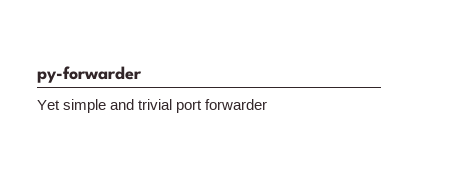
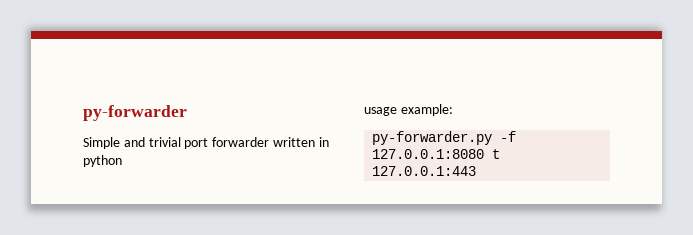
- Yet simple and trivial port forwarder
+ Simple and trivial port forwarder written in python
+ usage example:
+ py-forwarder.py -f 127.0.0.1:8080 t 127.0.0.1:443

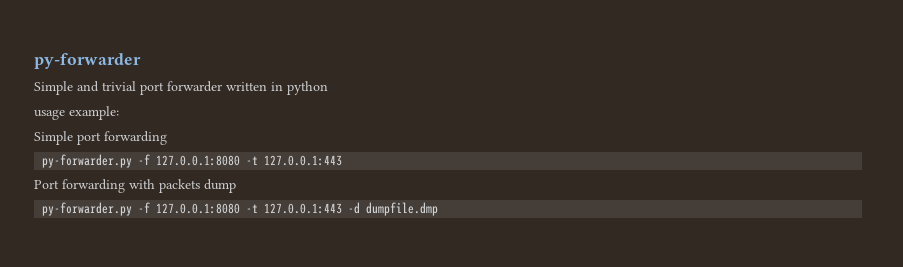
- py-forwarder.py -f 127.0.0.1:8080 t 127.0.0.1:443
+ Simple port forwarding
+ py-forwarder.py -f 127.0.0.1:8080 -t 127.0.0.1:443
+ Port forwarding with packets dump
+ py-forwarder.py -f 127.0.0.1:8080 -t 127.0.0.1:443 -d dumpfile.dmp

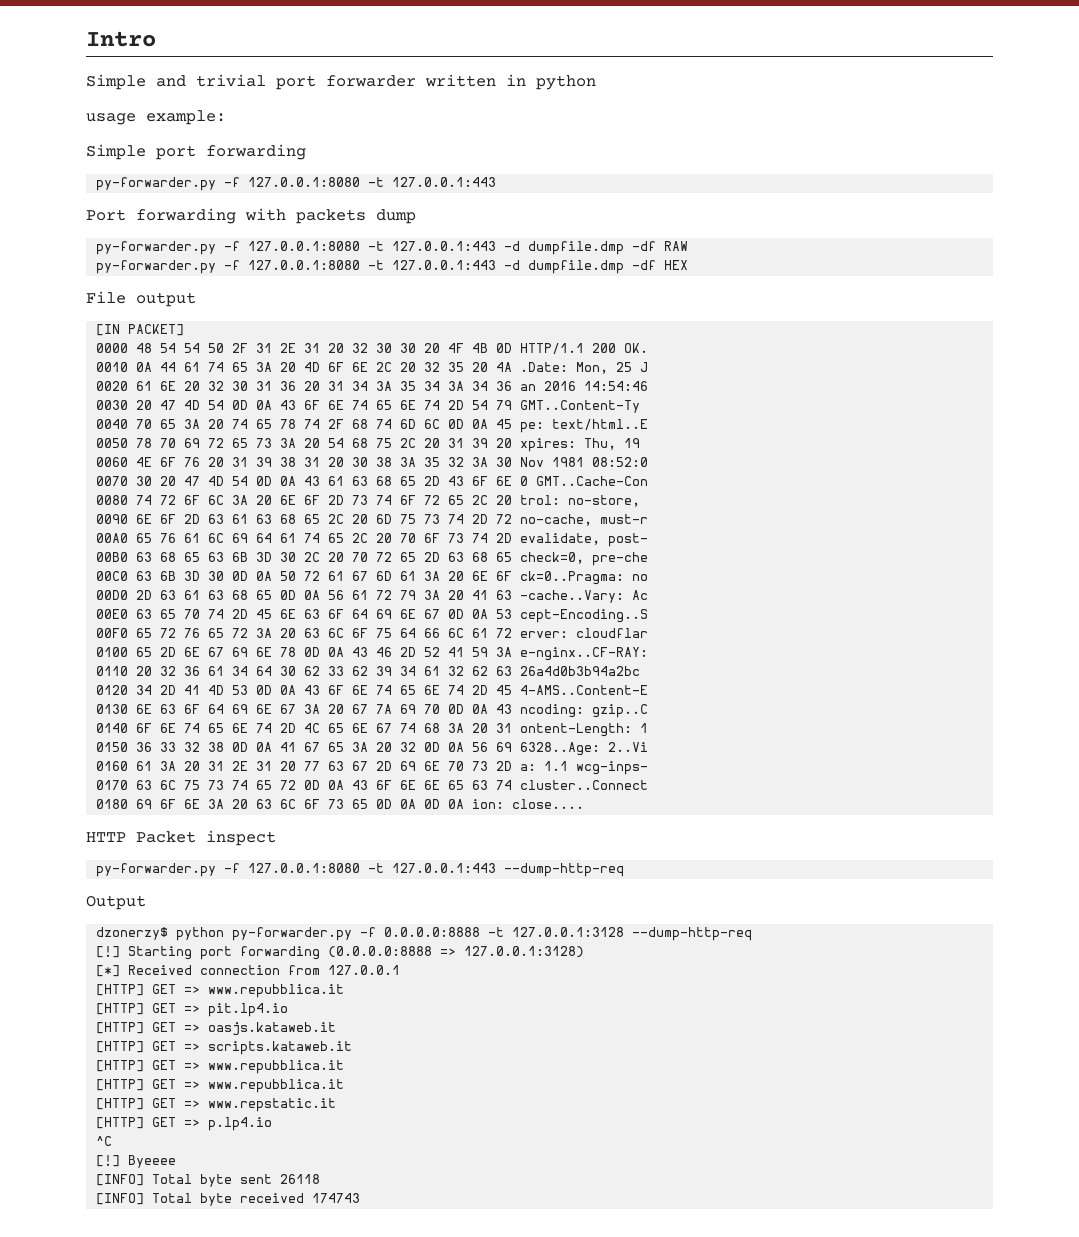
- py-forwarder
+ Intro
- py-forwarder.py -f 127.0.0.1:8080 -t 127.0.0.1:443 -d dumpfile.dmp
+ py-forwarder.py -f 127.0.0.1:8080 -t 127.0.0.1:443 -d dumpfile.dmp -df RAW
+ py-forwarder.py -f 127.0.0.1:8080 -t 127.0.0.1:443 -d dumpfile.dmp -df HEX
+ File output
+ [IN PACKET]
+ 0000 48 54 54 50 2F 31 2E 31 20 32 30 30 20 4F 4B 0D HTTP/1.1 200 OK.
+ 0010 0A 44 61 74 65 3A 20 4D 6F 6E 2C 20 32 35 20 4A .Date: Mon, 25 J
+ 0020 61 6E 20 32 30 31 36 20 31 34 3A 35 34 3A 34 36 an 2016 14:54:46
+ 0030 20 47 4D 54 0D 0A 43 6F 6E 74 65 6E 74 2D 54 79 GMT..Content-Ty
+ 0040 70 65 3A 20 74 65 78 74 2F 68 74 6D 6C 0D 0A 45 pe: text/html..E
+ 0050 78 70 69 72 65 73 3A 20 54 68 75 2C 20 31 39 20 xpires: Thu, 19
+ 0060 4E 6F 76 20 31 39 38 31 20 30 38 3A 35 32 3A 30 Nov 1981 08:52:0
+ 0070 30 20 47 4D 54 0D 0A 43 61 63 68 65 2D 43 6F 6E 0 GMT..Cache-Con
+ 0080 74 72 6F 6C 3A 20 6E 6F 2D 73 74 6F 72 65 2C 20 trol: no-store,
+ 0090 6E 6F 2D 63 61 63 68 65 2C 20 6D 75 73 74 2D 72 no-cache, must-r
+ 00A0 65 76 61 6C 69 64 61 74 65 2C 20 70 6F 73 74 2D evalidate, post-
+ 00B0 63 68 65 63 6B 3D 30 2C 20 70 72 65 2D 63 68 65 check=0, pre-che
+ 00C0 63 6B 3D 30 0D 0A 50 72 61 67 6D 61 3A 20 6E 6F ck=0..Pragma: no
+ 00D0 2D 63 61 63 68 65 0D 0A 56 61 72 79 3A 20 41 63 -cache..Vary: Ac
+ 00E0 63 65 70 74 2D 45 6E 63 6F 64 69 6E 67 0D 0A 53 cept-Encoding..S
+ 00F0 65 72 76 65 72 3A 20 63 6C 6F 75 64 66 6C 61 72 erver: cloudflar
+ 0100 65 2D 6E 67 69 6E 78 0D 0A 43 46 2D 52 41 59 3A e-nginx..CF-RAY:
+ 0110 20 32 36 61 34 64 30 62 33 62 39 34 61 32 62 63 26a4d0b3b94a2bc
+ 0120 34 2D 41 4D 53 0D 0A 43 6F 6E 74 65 6E 74 2D 45 4-AMS..Content-E
+ 0130 6E 63 6F 64 69 6E 67 3A 20 67 7A 69 70 0D 0A 43 ncoding: gzip..C
+ 0140 6F 6E 74 65 6E 74 2D 4C 65 6E 67 74 68 3A 20 31 ontent-Length: 1
+ 0150 36 33 32 38 0D 0A 41 67 65 3A 20 32 0D 0A 56 69 6328..Age: 2..Vi
+ 0160 61 3A 20 31 2E 31 20 77 63 67 2D 69 6E 70 73 2D a: 1.1 wcg-inps-
+ 0170 63 6C 75 73 74 65 72 0D 0A 43 6F 6E 6E 65 63 74 cluster..Connect
+ 0180 69 6F 6E 3A 20 63 6C 6F 73 65 0D 0A 0D 0A ion: close....
+ HTTP Packet inspect
+ py-forwarder.py -f 127.0.0.1:8080 -t 127.0.0.1:443 --dump-http-req
+ Output
+ dzonerzy$ python py-forwarder.py -f 0.0.0.0:8888 -t 127.0.0.1:3128 --dump-http-req
+ [!] Starting port forwarding (0.0.0.0:8888 => 127.0.0.1:3128)
+ [*] Received connection from 127.0.0.1
+ [HTTP] GET => www.repubblica.it
+ [HTTP] GET => pit.lp4.io
+ [HTTP] GET => oasjs.kataweb.it
+ [HTTP] GET => scripts.kataweb.it
+ [HTTP] GET => www.repubblica.it
+ [HTTP] GET => www.repubblica.it
+ [HTTP] GET => www.repstatic.it
+ [HTTP] GET => p.lp4.io
+ ^C
+ [!] Byeeee
+ [INFO] Total byte sent 26118
+ [INFO] Total byte received 174743

